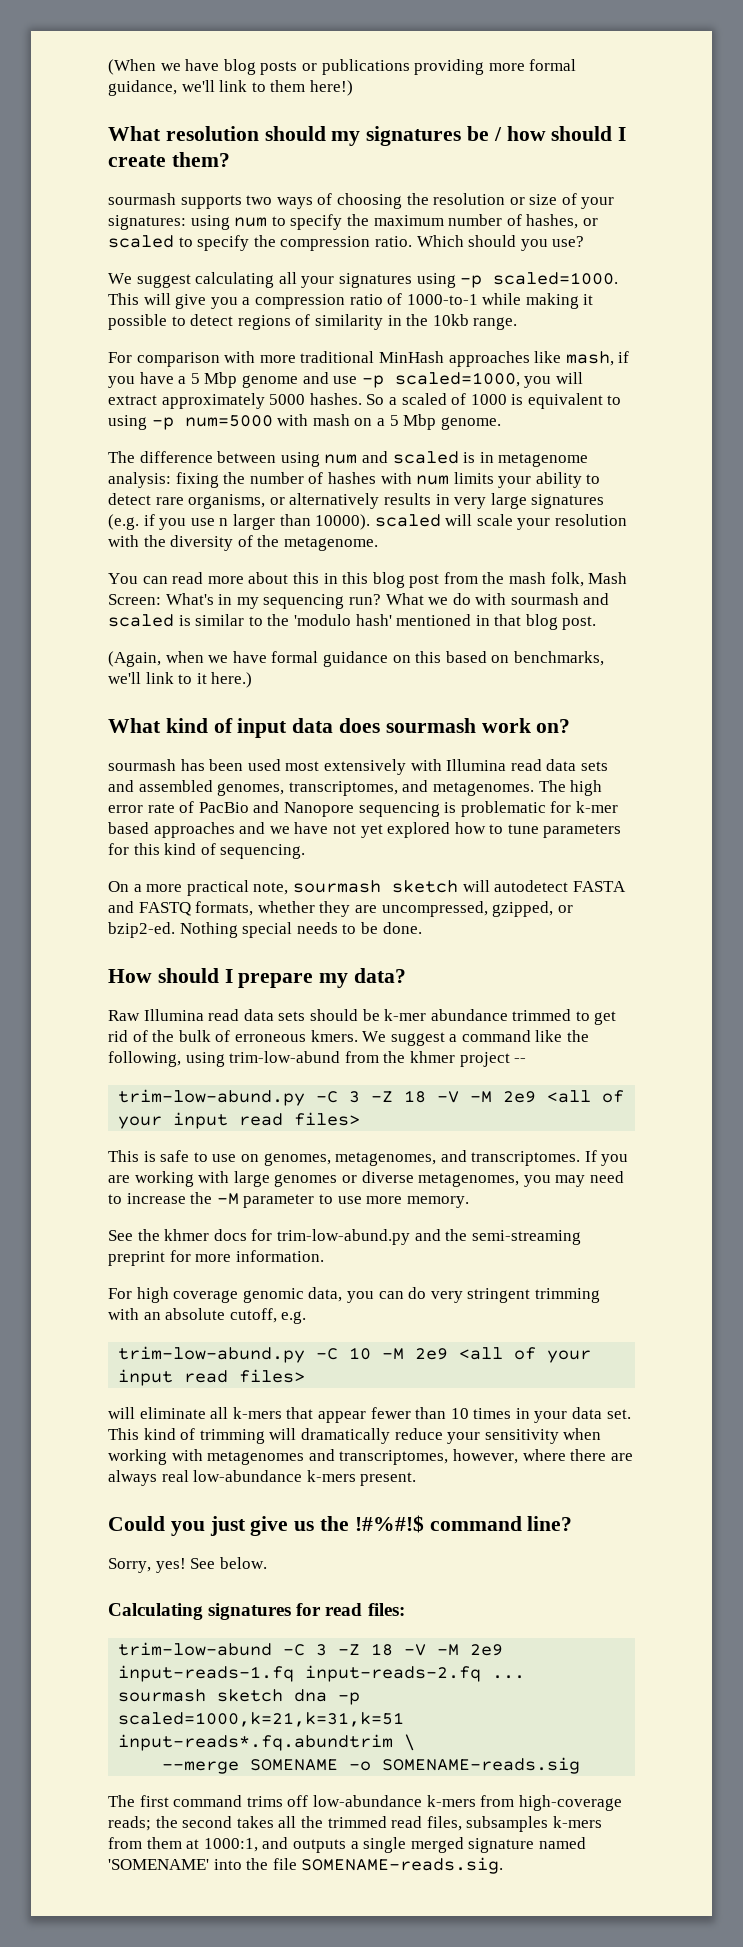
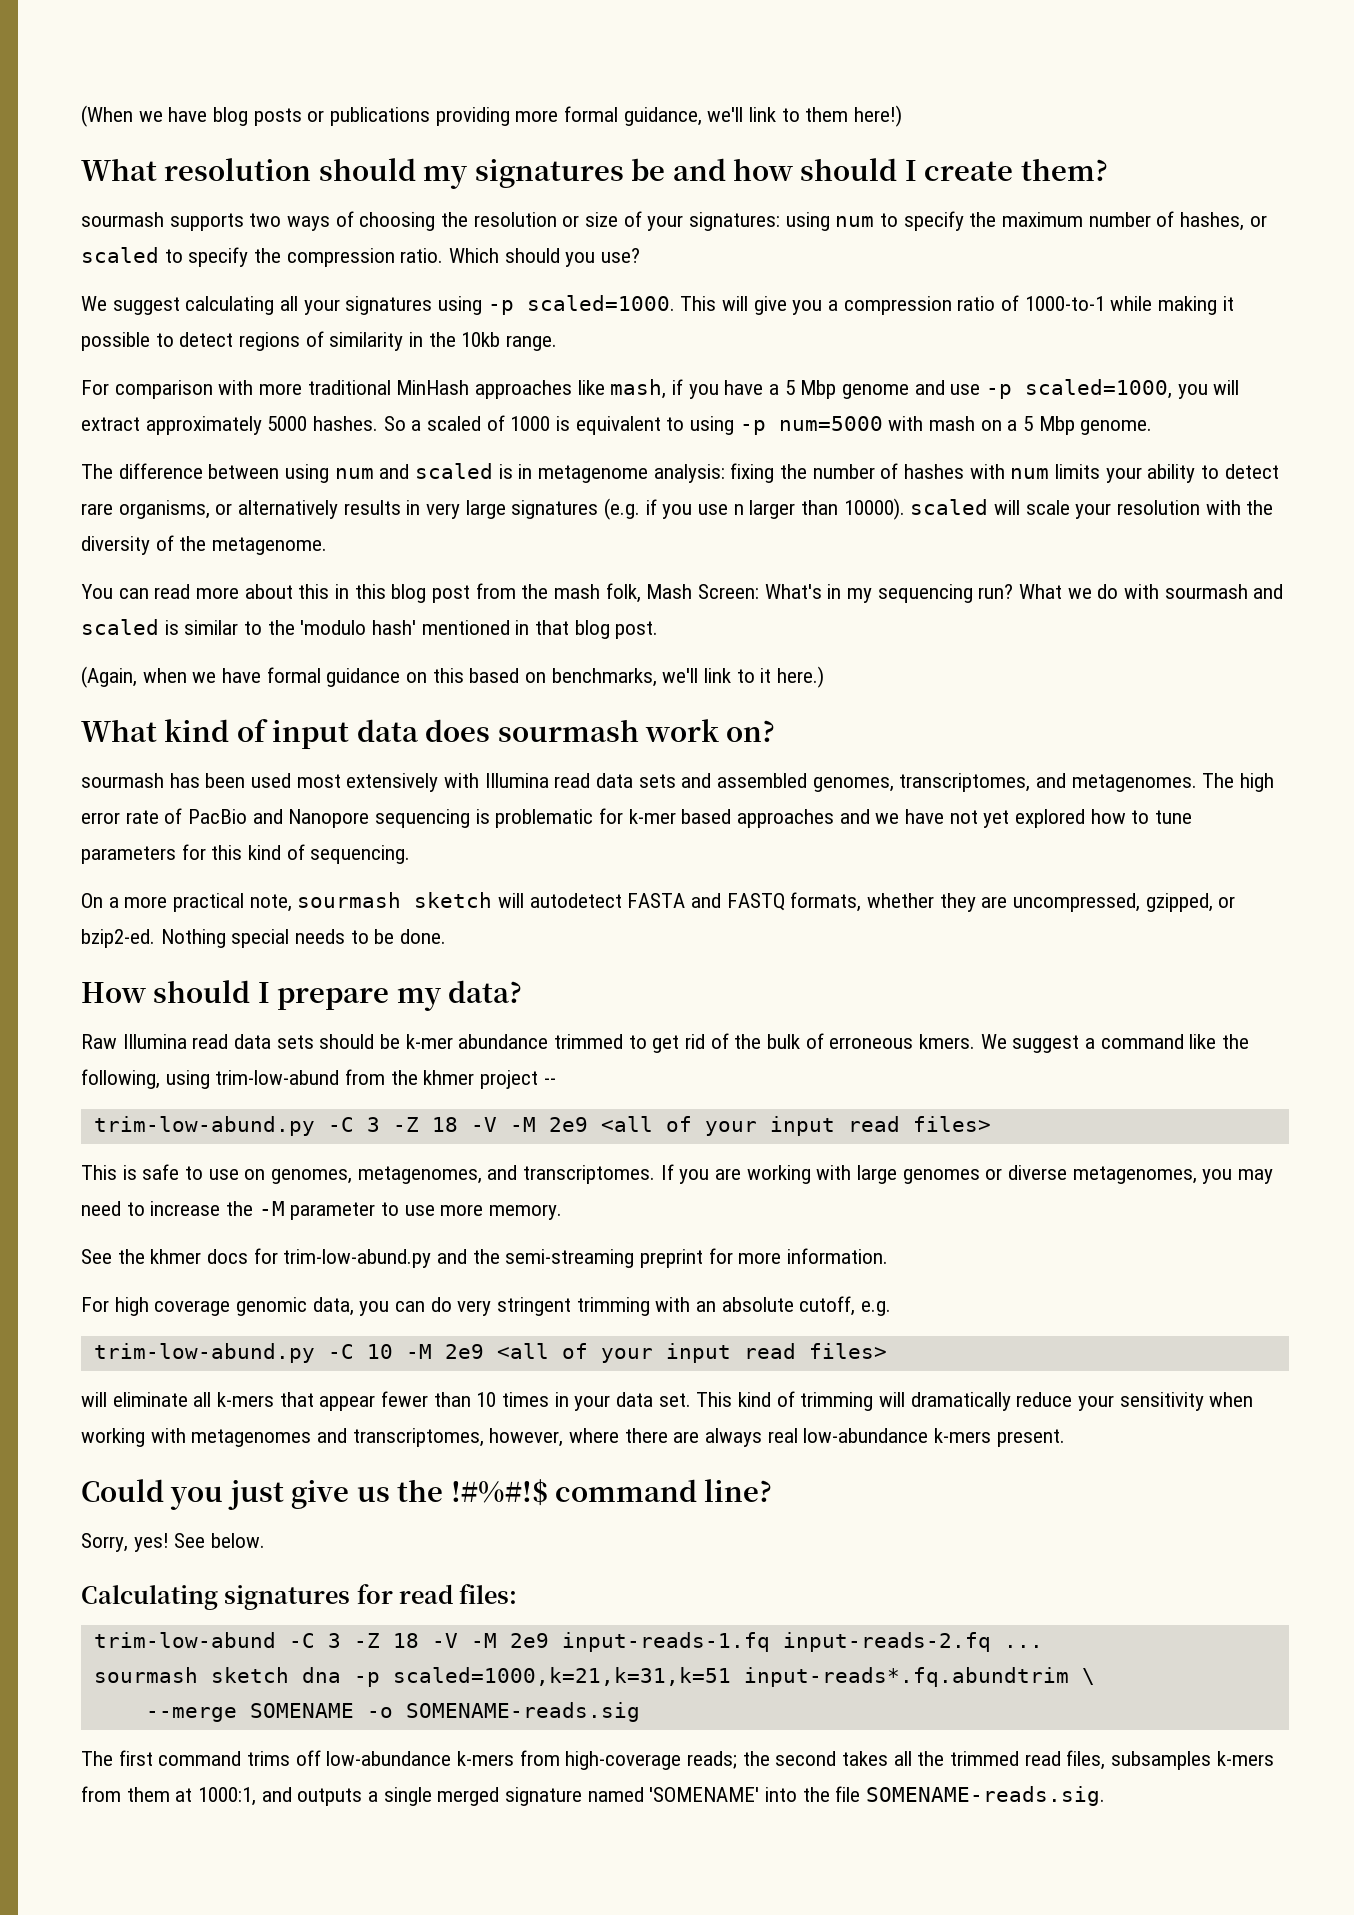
- What resolution should my signatures be / how should I create them?
+ What resolution should my signatures be and how should I create them?

